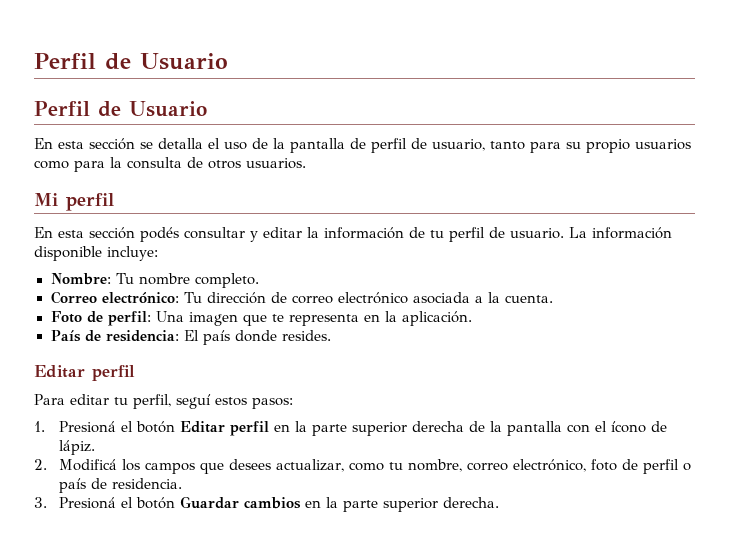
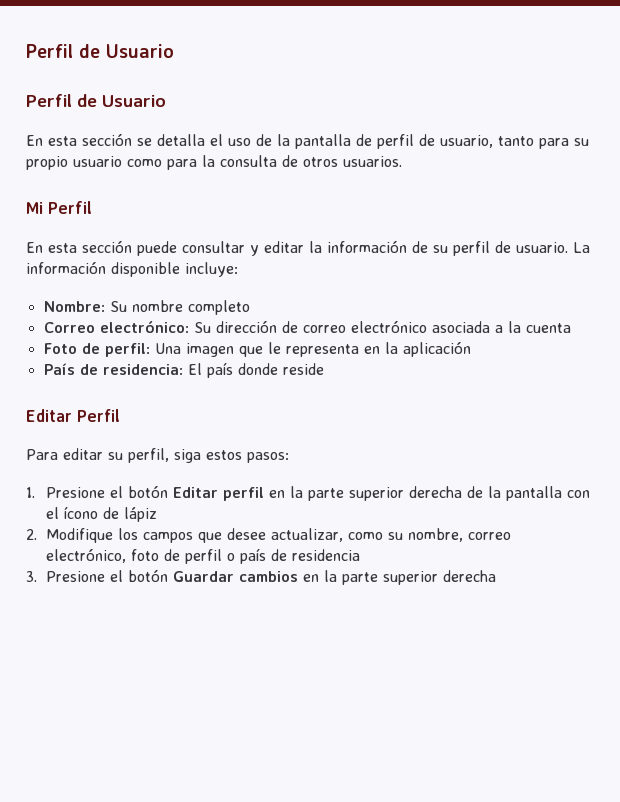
- En esta sección se detalla el uso de la pantalla de perfil de usuario, tanto para su propio usuarios como para la consulta de otros usuarios.
+ En esta sección se detalla el uso de la pantalla de perfil de usuario, tanto para su propio usuario como para la consulta de otros usuarios.
- Mi perfil
- En esta sección podés consultar y editar la información de tu perfil de usuario.
+ Mi Perfil
+ En esta sección puede consultar y editar la información de su perfil de usuario.
- Nombre: Tu nombre completo.
+ Nombre: Su nombre completo
- Correo electrónico: Tu dirección de correo electrónico asociada a la cuenta.
+ Correo electrónico: Su dirección de correo electrónico asociada a la cuenta
- Foto de perfil: Una imagen que te representa en la aplicación.
+ Foto de perfil: Una imagen que le representa en la aplicación
- País de residencia: El país donde resides.
- Editar perfil
+ País de residencia: El país donde reside
+ Editar Perfil
- Para editar tu perfil, seguí estos pasos:
+ Para editar su perfil, siga estos pasos:
- 1. Presioná el botón Editar perfil en la parte superior derecha de la pantalla con el ícono de lápiz.
+ 1. Presione el botón Editar perfil en la parte superior derecha de la pantalla con el ícono de lápiz
- 2. Modificá los campos que desees actualizar, como tu nombre, correo electrónico, foto de perfil o país de residencia.
+ 2. Modifique los campos que desee actualizar, como su nombre, correo electrónico, foto de perfil o país de residencia
- 3. Presioná el botón Guardar cambios en la parte superior derecha.
+ 3. Presione el botón Guardar cambios en la parte superior derecha

